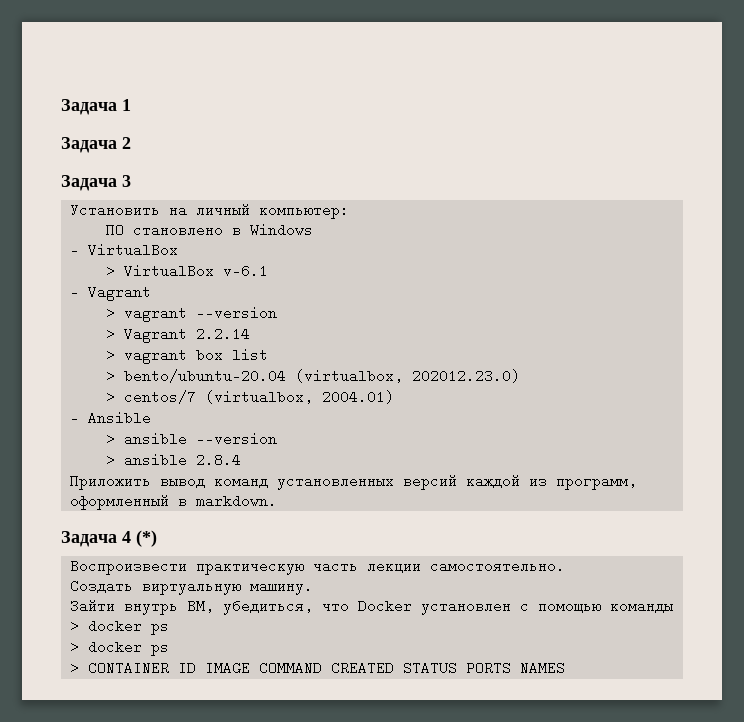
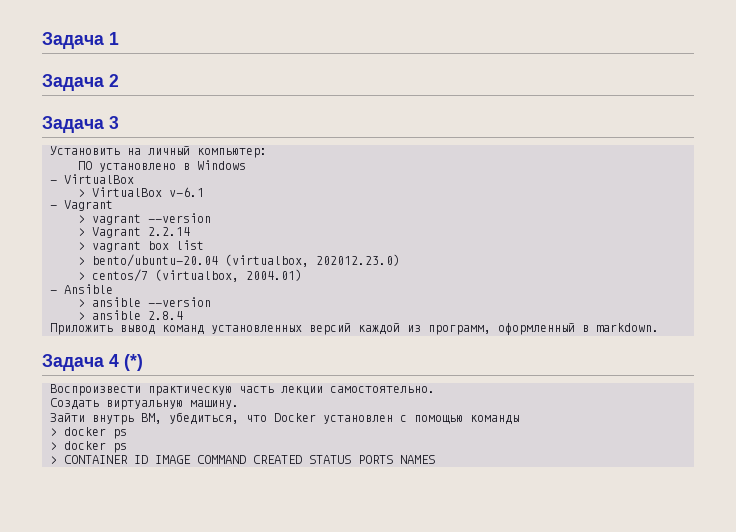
- ПО становлено в Windows
+ ПО установлено в Windows

